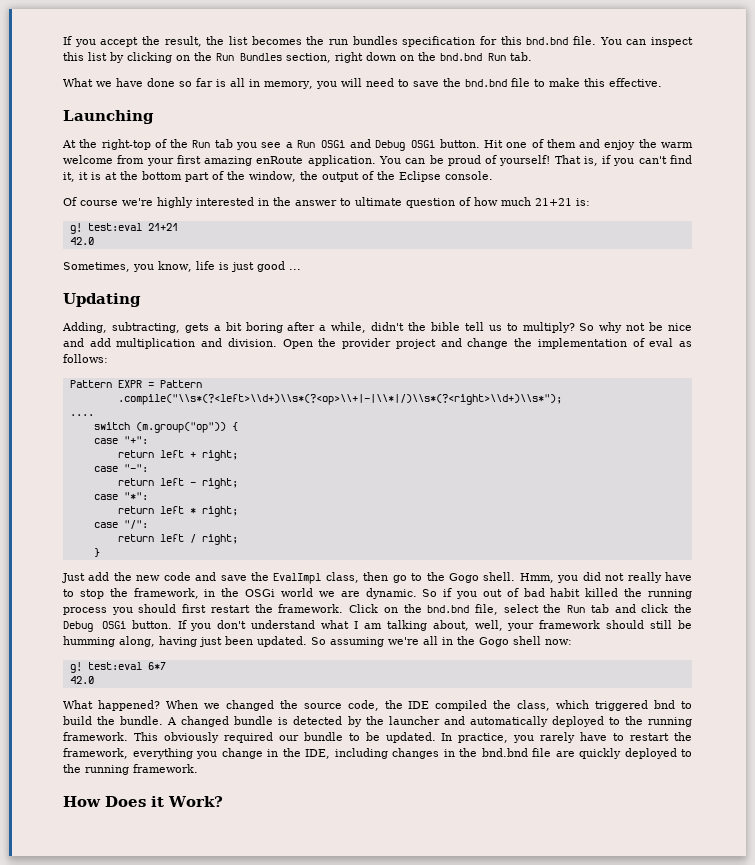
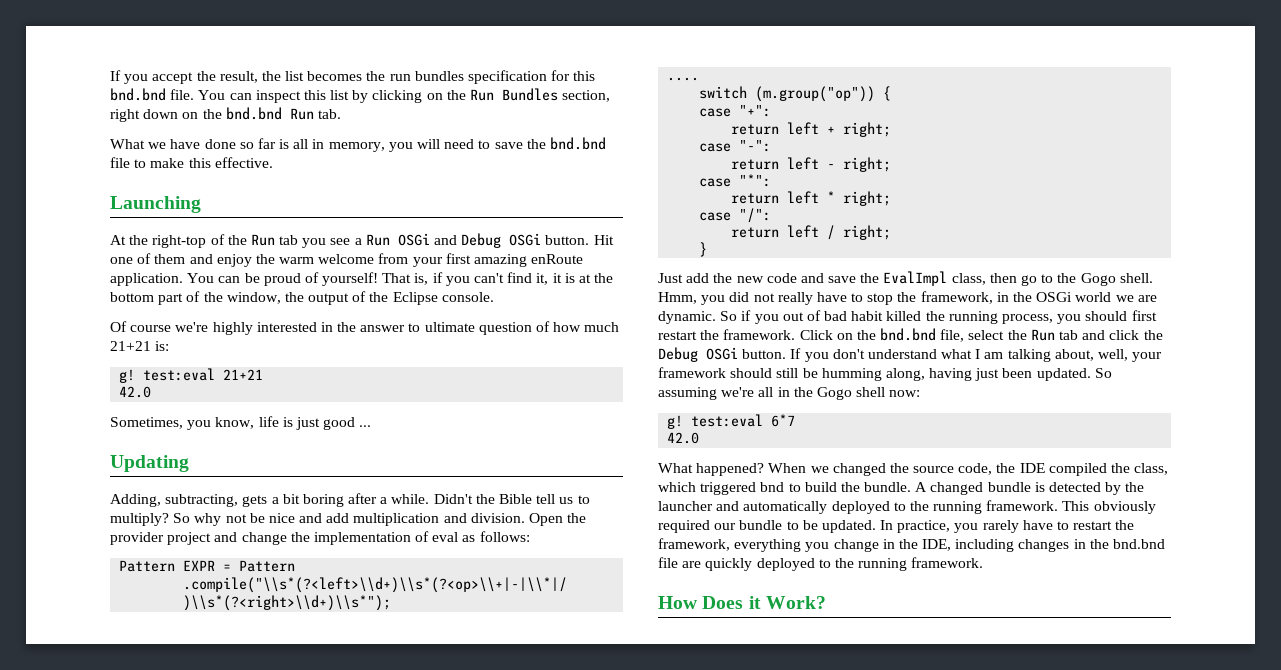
- Adding, subtracting, gets a bit boring after a while, didn't the bible tell us to multiply?
+ Adding, subtracting, gets a bit boring after a while. Didn't the Bible tell us to multiply?
- So if you out of bad habit killed the running process you should first restart the framework.
+ So if you out of bad habit killed the running process, you should first restart the framework.

